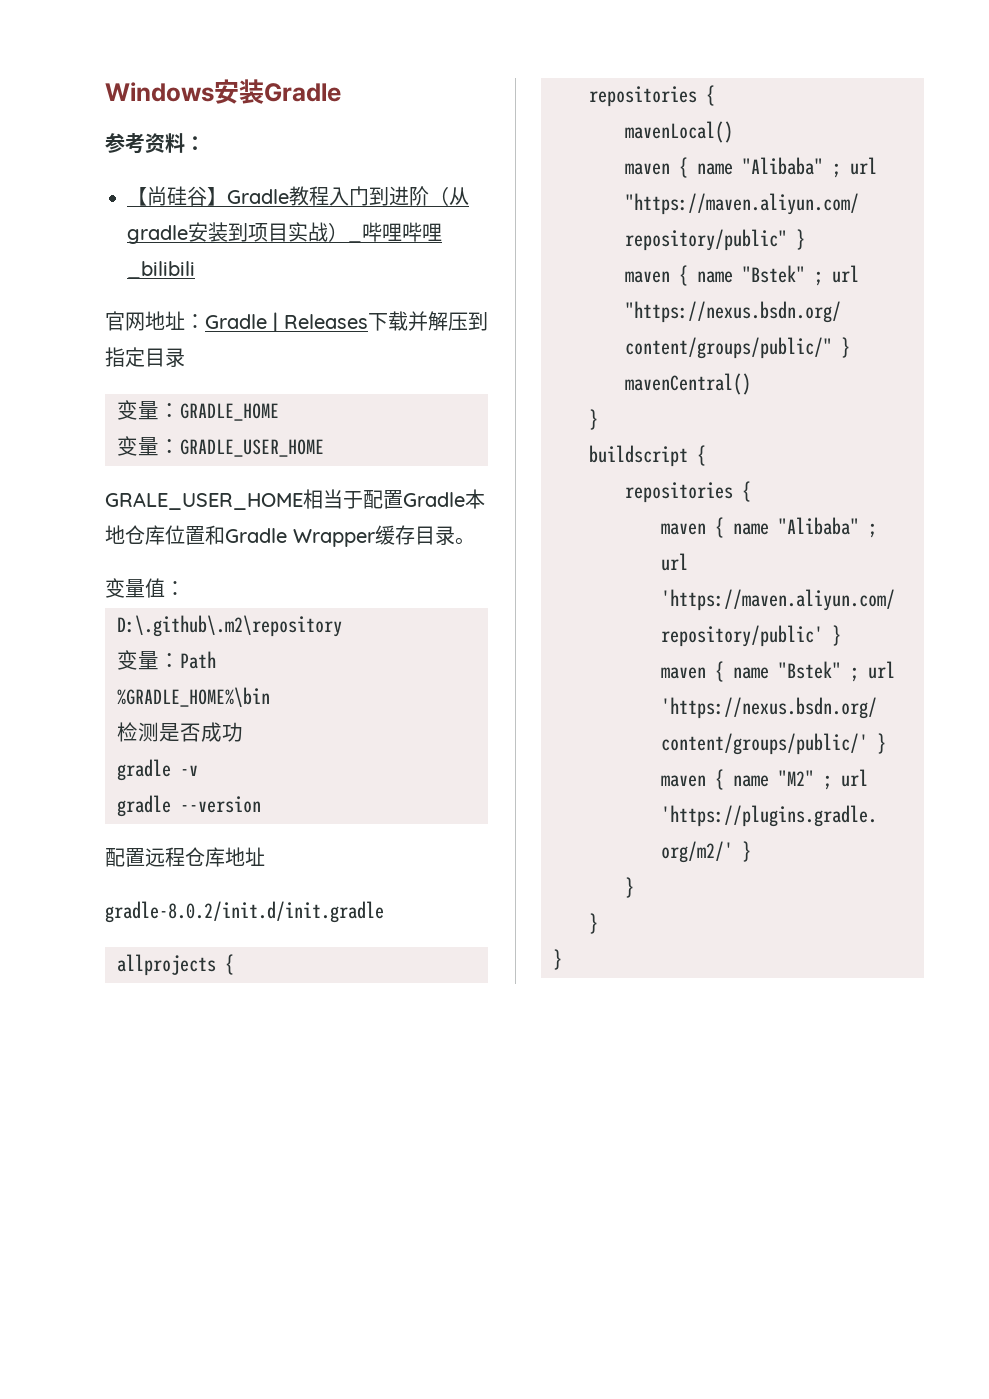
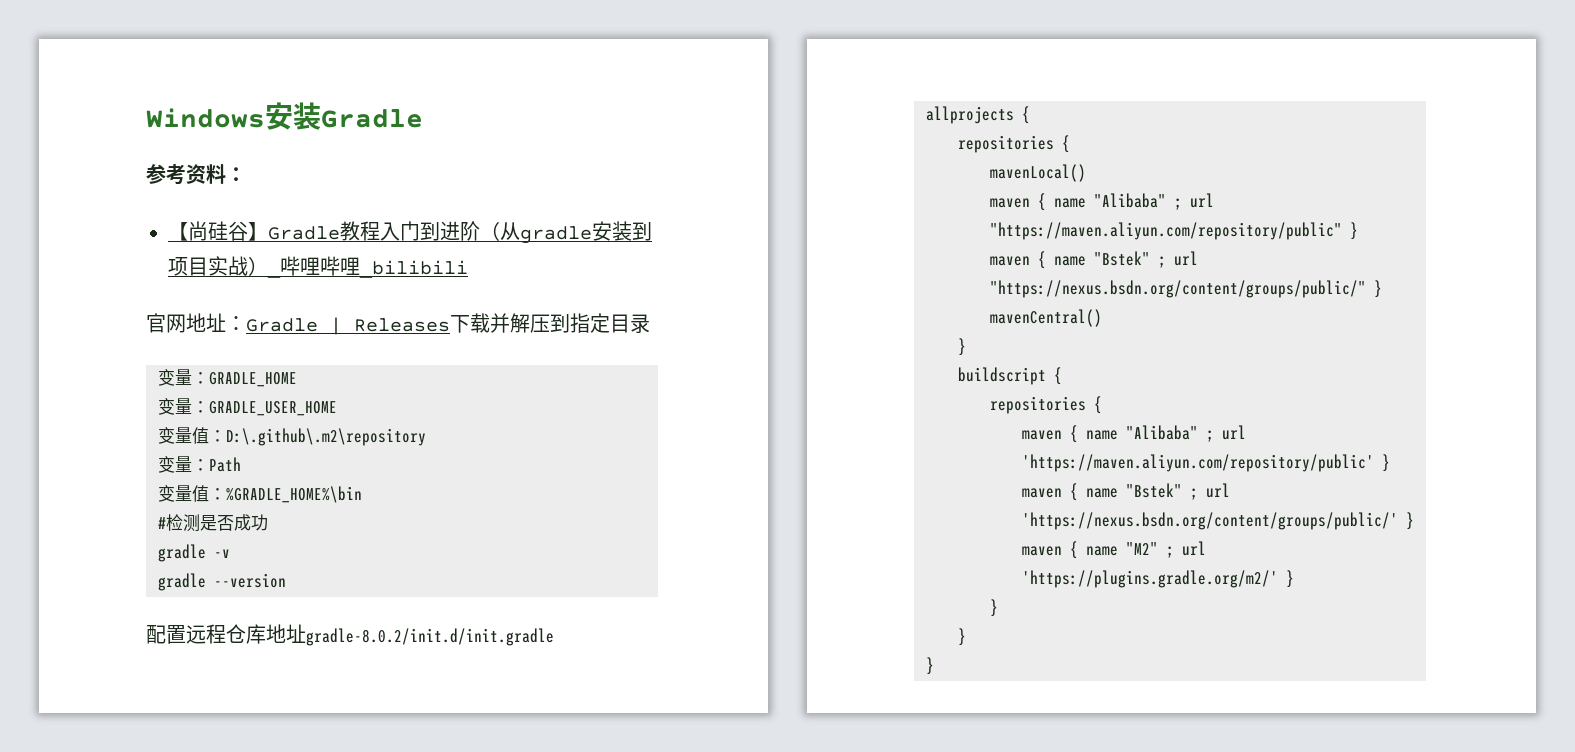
- GRALE_USER_HOME相当于配置Gradle本地仓库位置和Gradle Wrapper缓存目录。
- 变量值：
- D:\.github\.m2\repository
+ 变量值：D:\.github\.m2\repository
- %GRADLE_HOME%\bin
+ 变量值：%GRADLE_HOME%\bin
- 检测是否成功
+ #检测是否成功
- 配置远程仓库地址
- gradle-8.0.2/init.d/init.gradle
+ 配置远程仓库地址gradle-8.0.2/init.d/init.gradle

